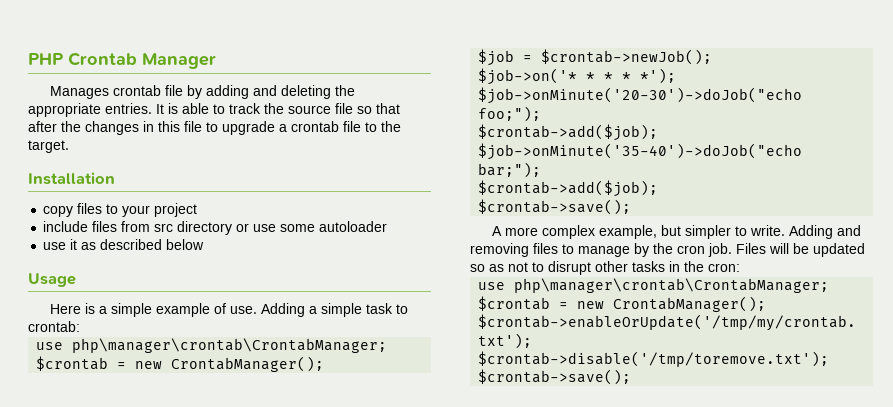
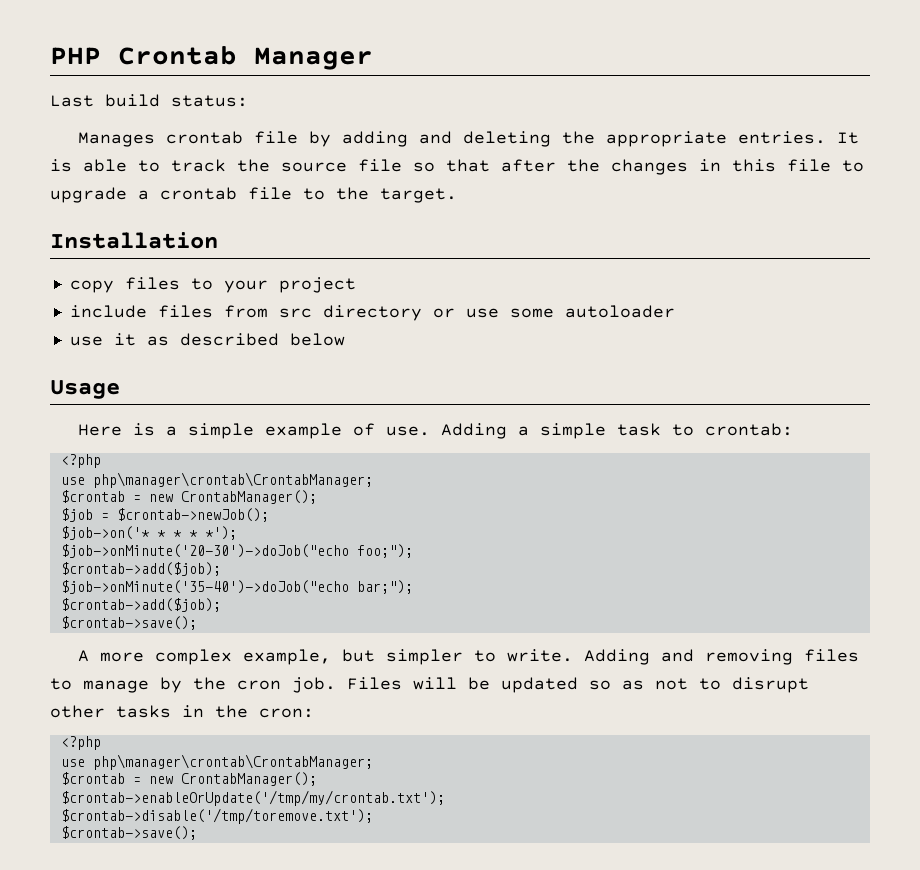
+ Last build status:
  Adding a simple task to crontab:
+ <?php
  Files will be updated so as not to disrupt other tasks in the cron:
+ <?php

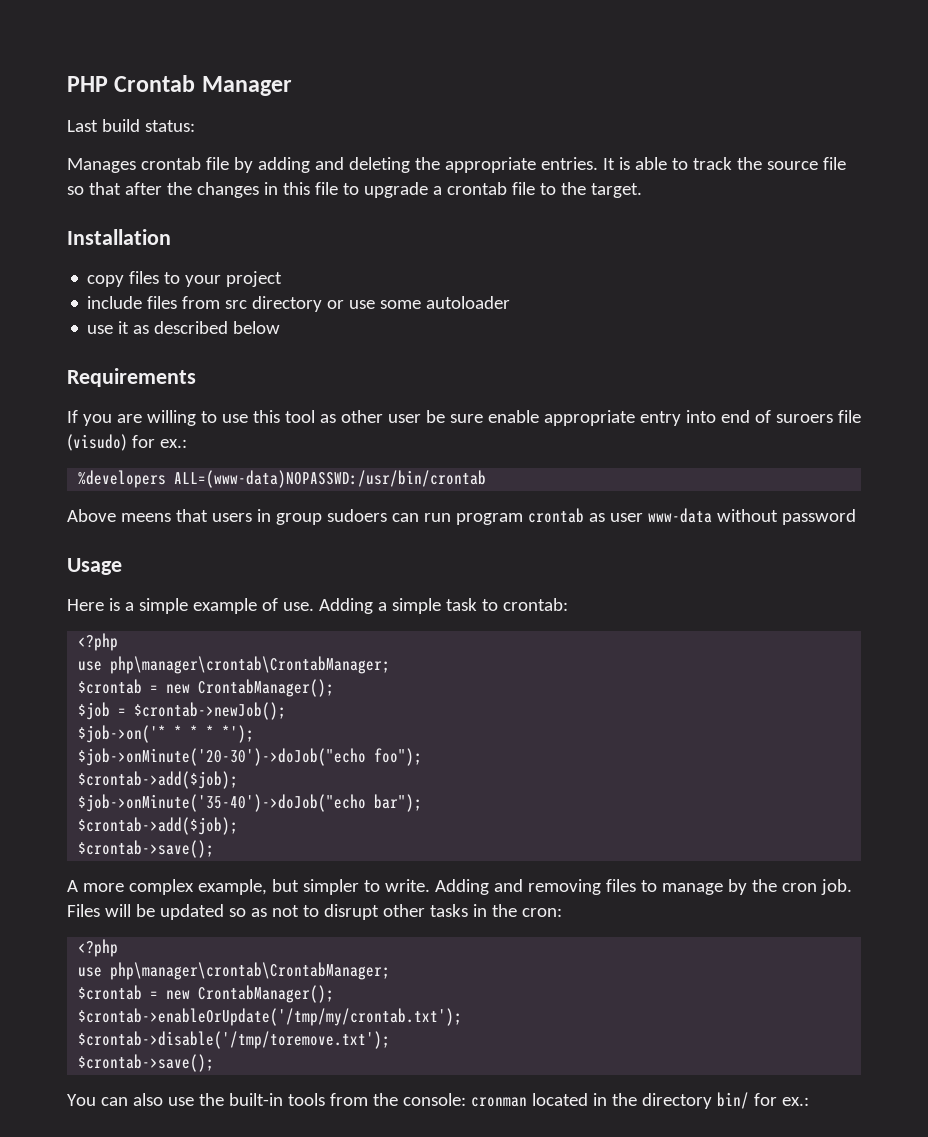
+ Requirements
+ If you are willing to use this tool as other user be sure enable appropriate entry into end of suroers file (visudo) for ex.:
+ %developers ALL=(www-data)NOPASSWD:/usr/bin/crontab
+ Above meens that users in group sudoers can run program crontab as user www-data without password
- $job->onMinute('20-30')->doJob("echo foo;");
+ $job->onMinute('20-30')->doJob("echo foo");
- $job->onMinute('35-40')->doJob("echo bar;");
+ $job->onMinute('35-40')->doJob("echo bar");
+ You can also use the built-in tools from the console: cronman located in the directory bin/ for ex.:

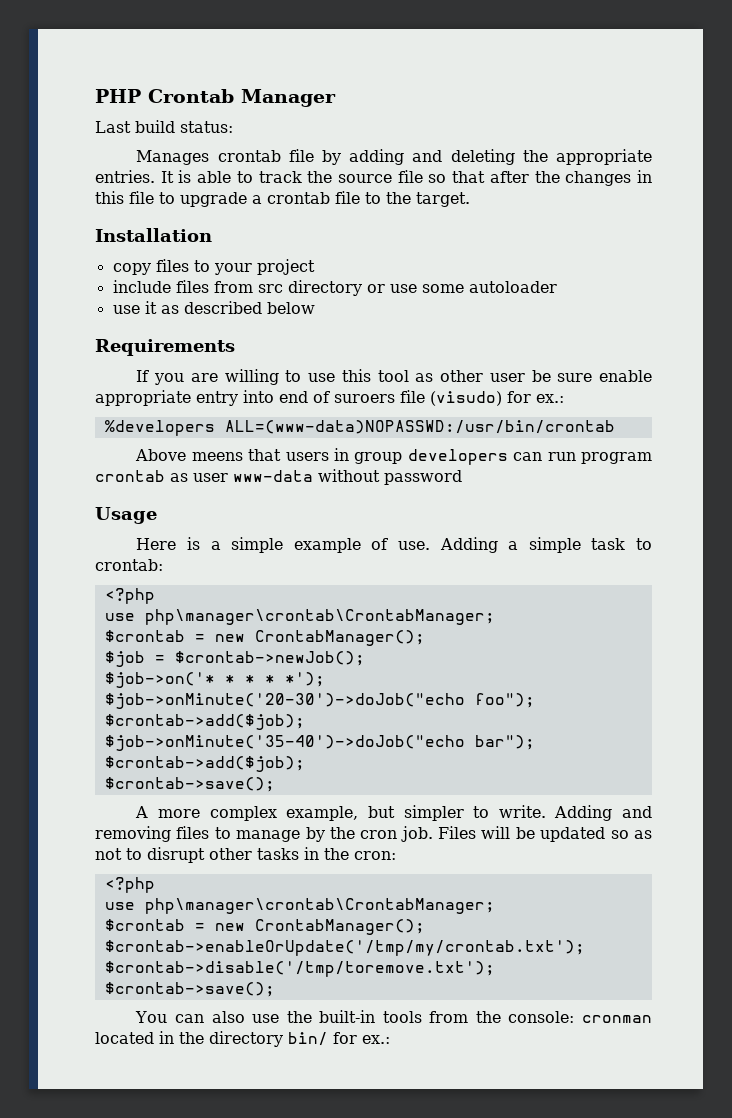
- Above meens that users in group sudoers can run program crontab as user www-data without password
+ Above meens that users in group developers can run program crontab as user www-data without password

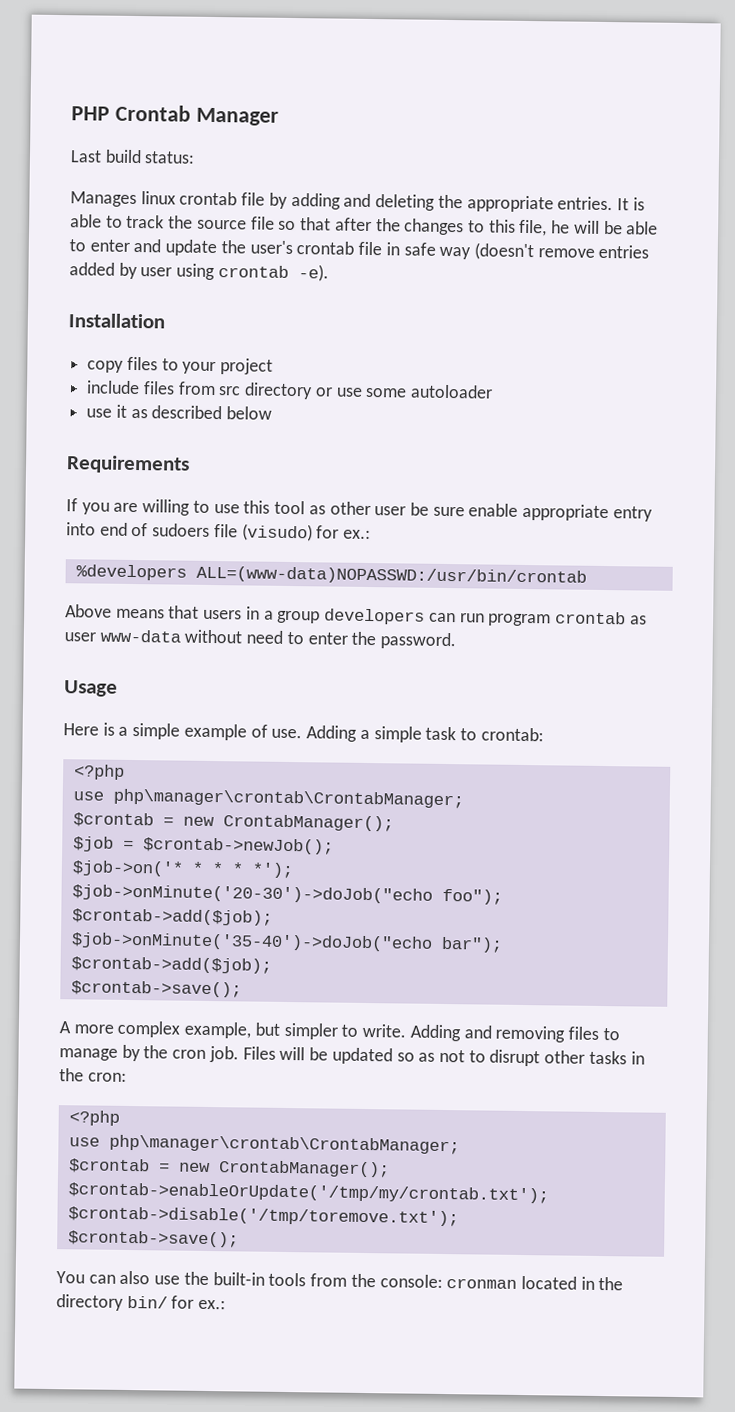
- Manages crontab file by adding and deleting the appropriate entries.
+ Manages linux crontab file by adding and deleting the appropriate entries.
- It is able to track the source file so that after the changes in this file to upgrade a crontab file to the target.
+ It is able to track the source file so that after the changes to this file, he will be able to enter and update the user's crontab file in safe way (doesn't remove entries added by user using crontab -e).
- If you are willing to use this tool as other user be sure enable appropriate entry into end of suroers file (visudo) for ex.:
+ If you are willing to use this tool as other user be sure enable appropriate entry into end of sudoers file (visudo) for ex.:
- Above meens that users in group developers can run program crontab as user www-data without password
+ Above means that users in a group developers can run program crontab as user www-data without need to enter the password.

